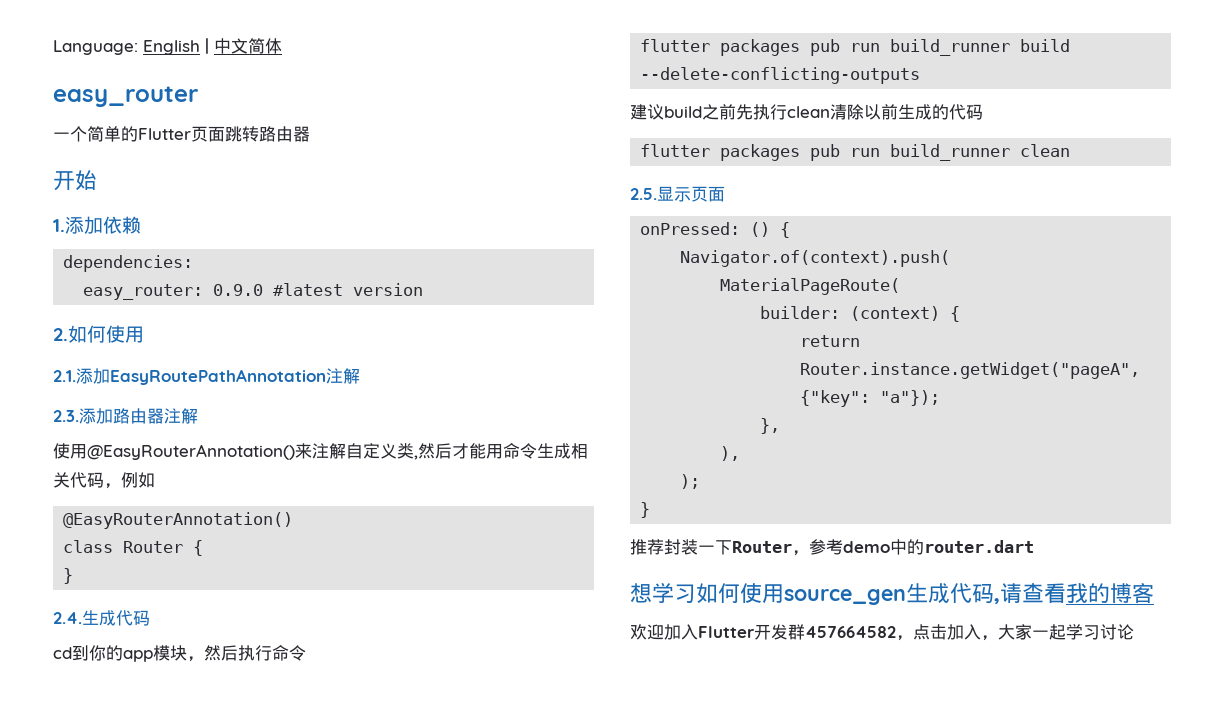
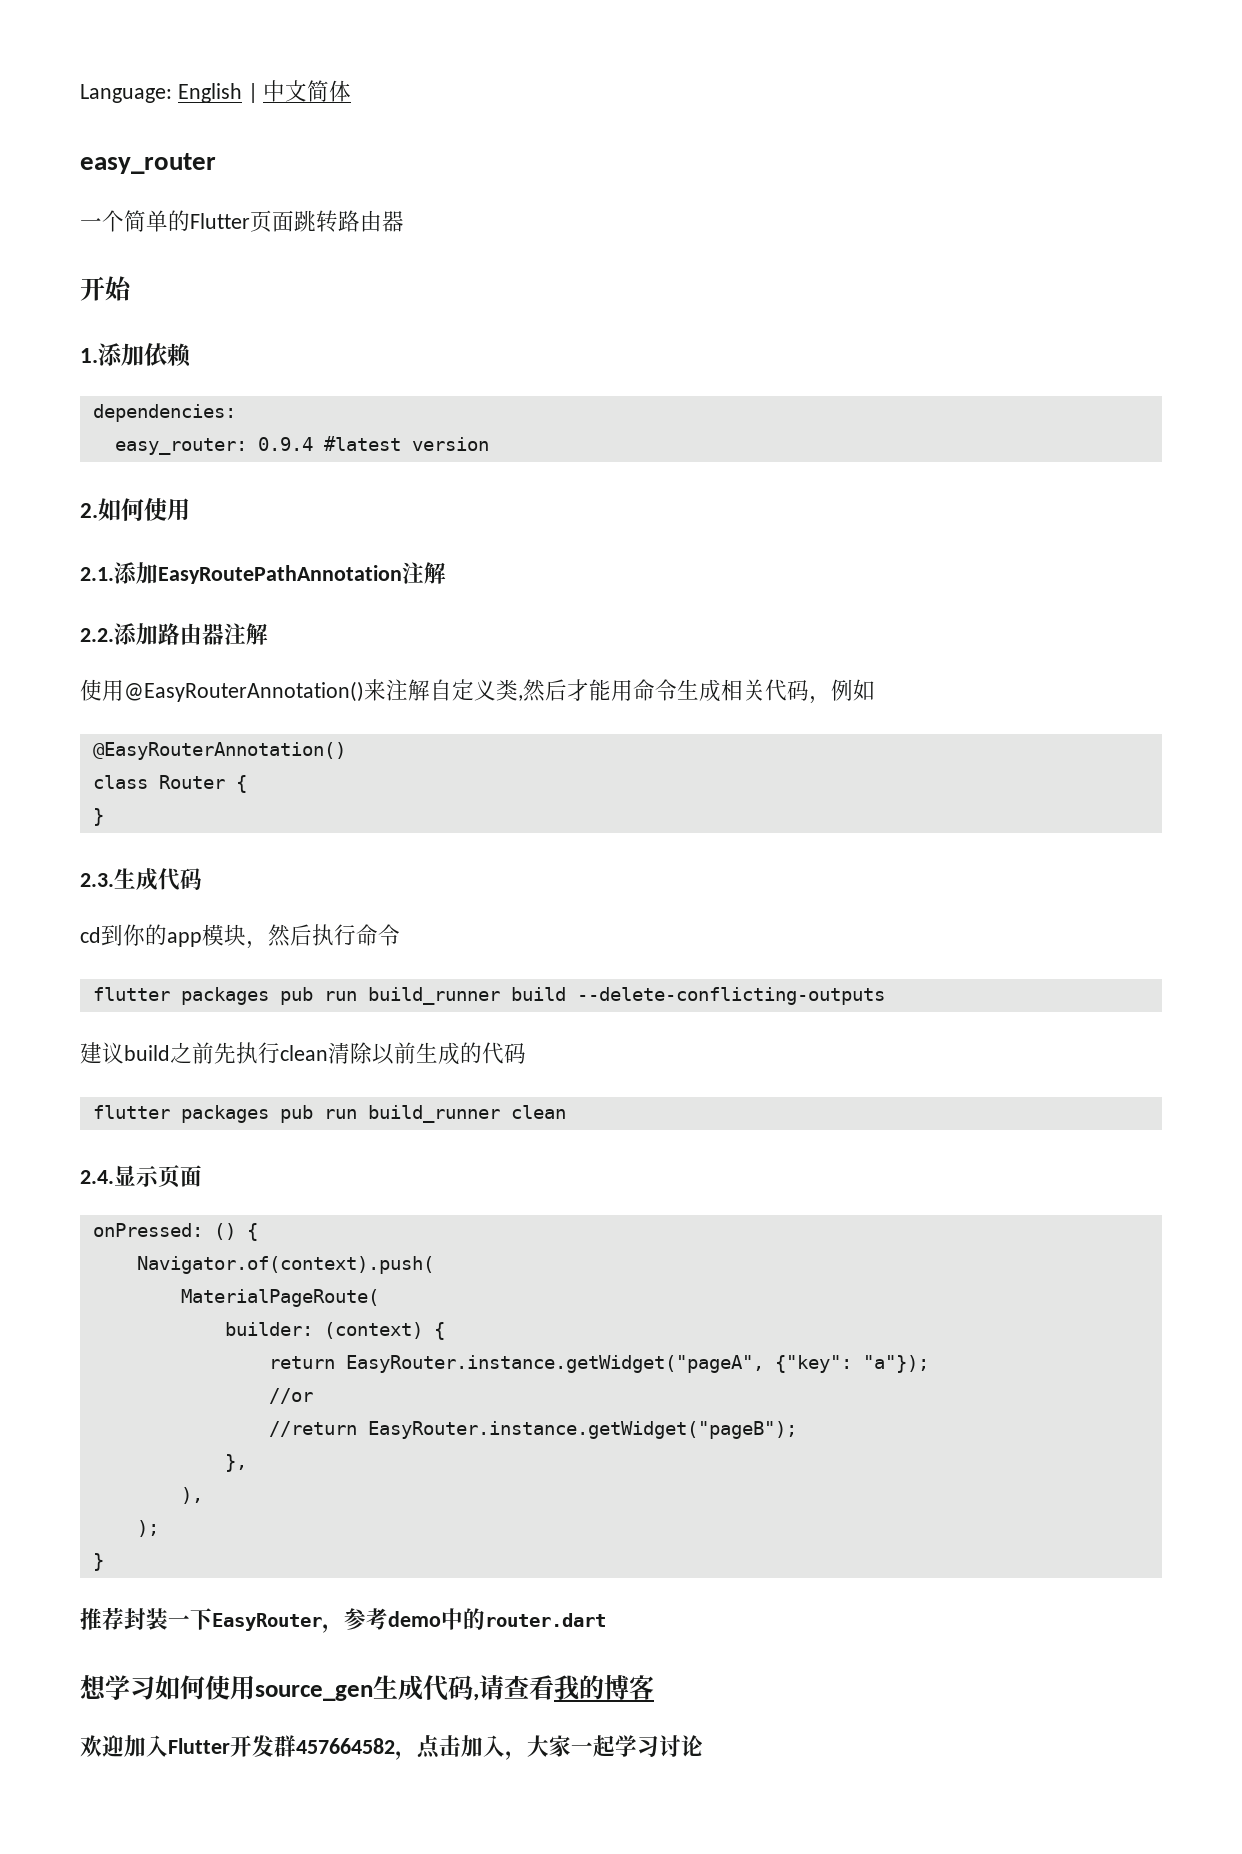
- easy_router: 0.9.0 #latest version
+ easy_router: 0.9.4 #latest version
- 2.3.添加路由器注解
+ 2.2.添加路由器注解
- 2.4.生成代码
+ 2.3.生成代码
- 2.5.显示页面
+ 2.4.显示页面
- return Router.instance.getWidget("pageA", {"key": "a"});
+ return EasyRouter.instance.getWidget("pageA", {"key": "a"});
+ //or
+ //return EasyRouter.instance.getWidget("pageB");
- 推荐封装一下Router，参考demo中的router.dart
+ 推荐封装一下EasyRouter，参考demo中的router.dart

